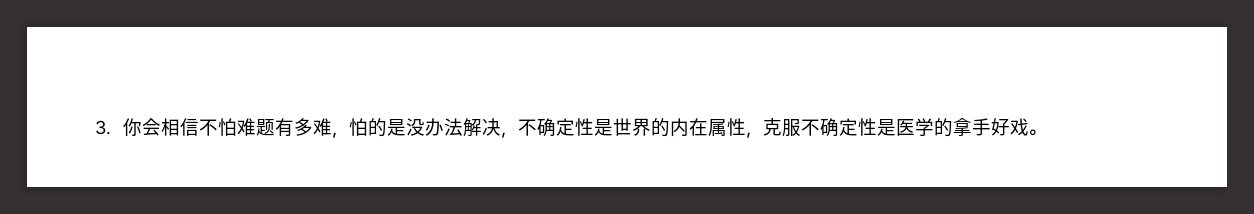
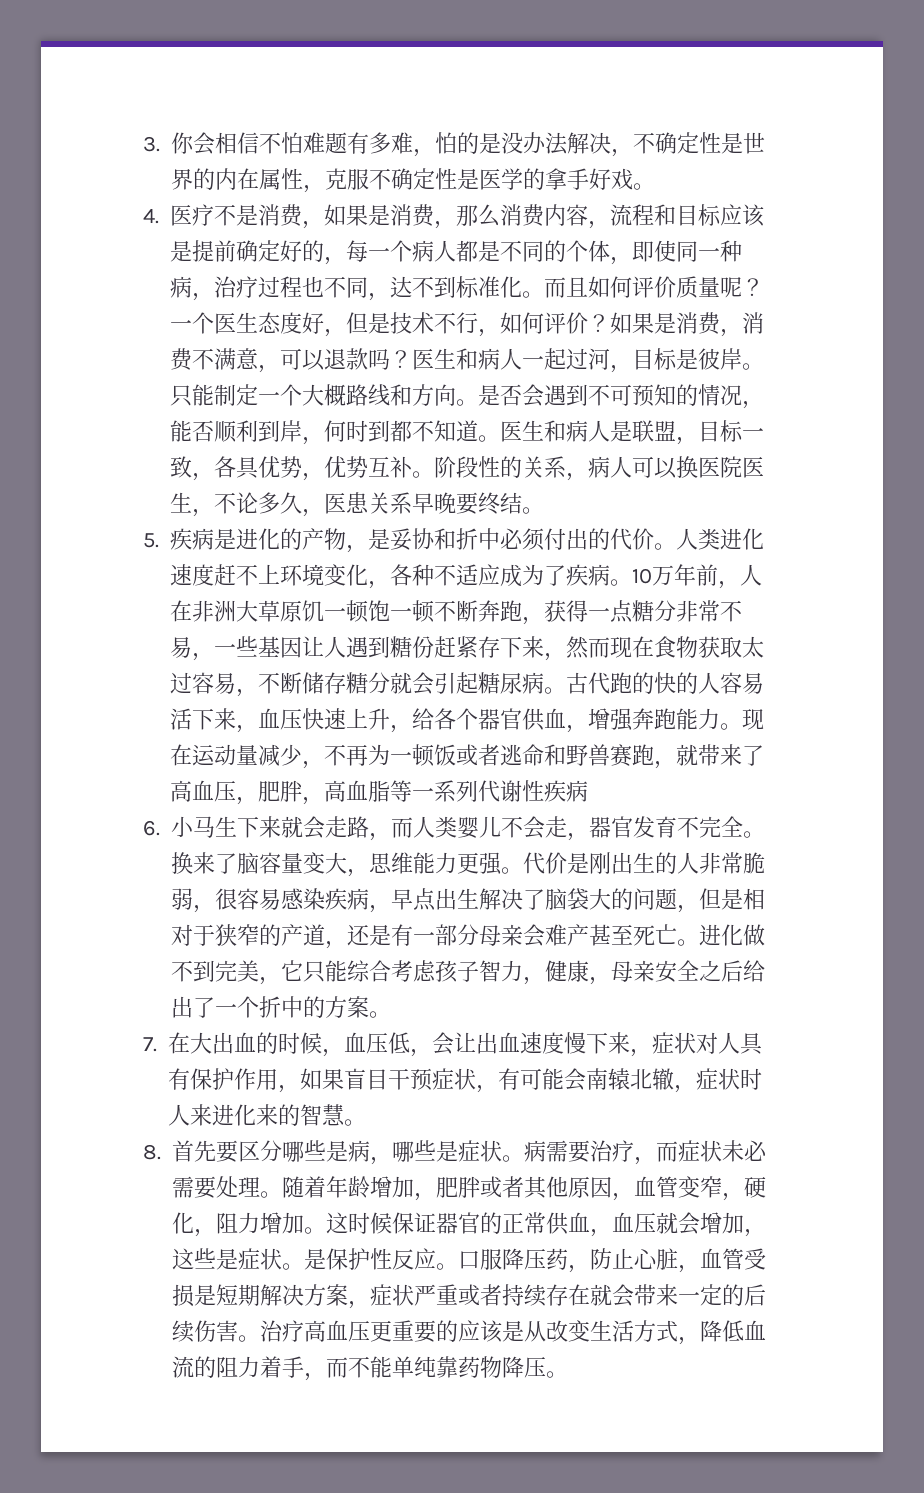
+ 4.医疗不是消费，如果是消费，那么消费内容，流程和目标应该是提前确定好的，每一个病人都是不同的个体，即使同一种病，治疗过程也不同，达不到标准化。而且如何评价质量呢？一个医生态度好，但是技术不行，如何评价？如果是消费，消费不满意，可以退款吗？医生和病人一起过河，目标是彼岸。只能制定一个大概路线和方向。是否会遇到不可预知的情况，能否顺利到岸，何时到都不知道。医生和病人是联盟，目标一致，各具优势，优势互补。阶段性的关系，病人可以换医院医生，不论多久，医患关系早晚要终结。
+ 5.疾病是进化的产物，是妥协和折中必须付出的代价。人类进化速度赶不上环境变化，各种不适应成为了疾病。10万年前，人在非洲大草原饥一顿饱一顿不断奔跑，获得一点糖分非常不易，一些基因让人遇到糖份赶紧存下来，然而现在食物获取太过容易，不断储存糖分就会引起糖尿病。古代跑的快的人容易活下来，血压快速上升，给各个器官供血，增强奔跑能力。现在运动量减少，不再为一顿饭或者逃命和野兽赛跑，就带来了高血压，肥胖，高血脂等一系列代谢性疾病
+ 6.小马生下来就会走路，而人类婴儿不会走，器官发育不完全。换来了脑容量变大，思维能力更强。代价是刚出生的人非常脆弱，很容易感染疾病，早点出生解决了脑袋大的问题，但是相对于狭窄的产道，还是有一部分母亲会难产甚至死亡。进化做不到完美，它只能综合考虑孩子智力，健康，母亲安全之后给出了一个折中的方案。
+ 7.在大出血的时候，血压低，会让出血速度慢下来，症状对人具有保护作用，如果盲目干预症状，有可能会南辕北辙，症状时人来进化来的智慧。
+ 8.首先要区分哪些是病，哪些是症状。病需要治疗，而症状未必需要处理。随着年龄增加，肥胖或者其他原因，血管变窄，硬化，阻力增加。这时候保证器官的正常供血，血压就会增加，这些是症状。是保护性反应。口服降压药，防止心脏，血管受损是短期解决方案，症状严重或者持续存在就会带来一定的后续伤害。治疗高血压更重要的应该是从改变生活方式，降低血流的阻力着手，而不能单纯靠药物降压。

